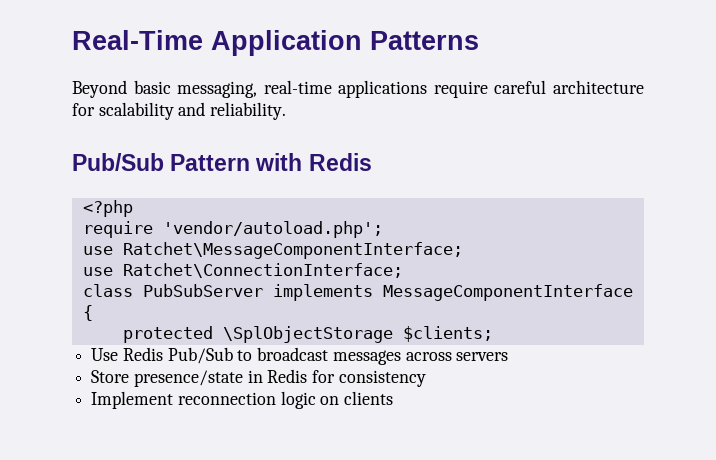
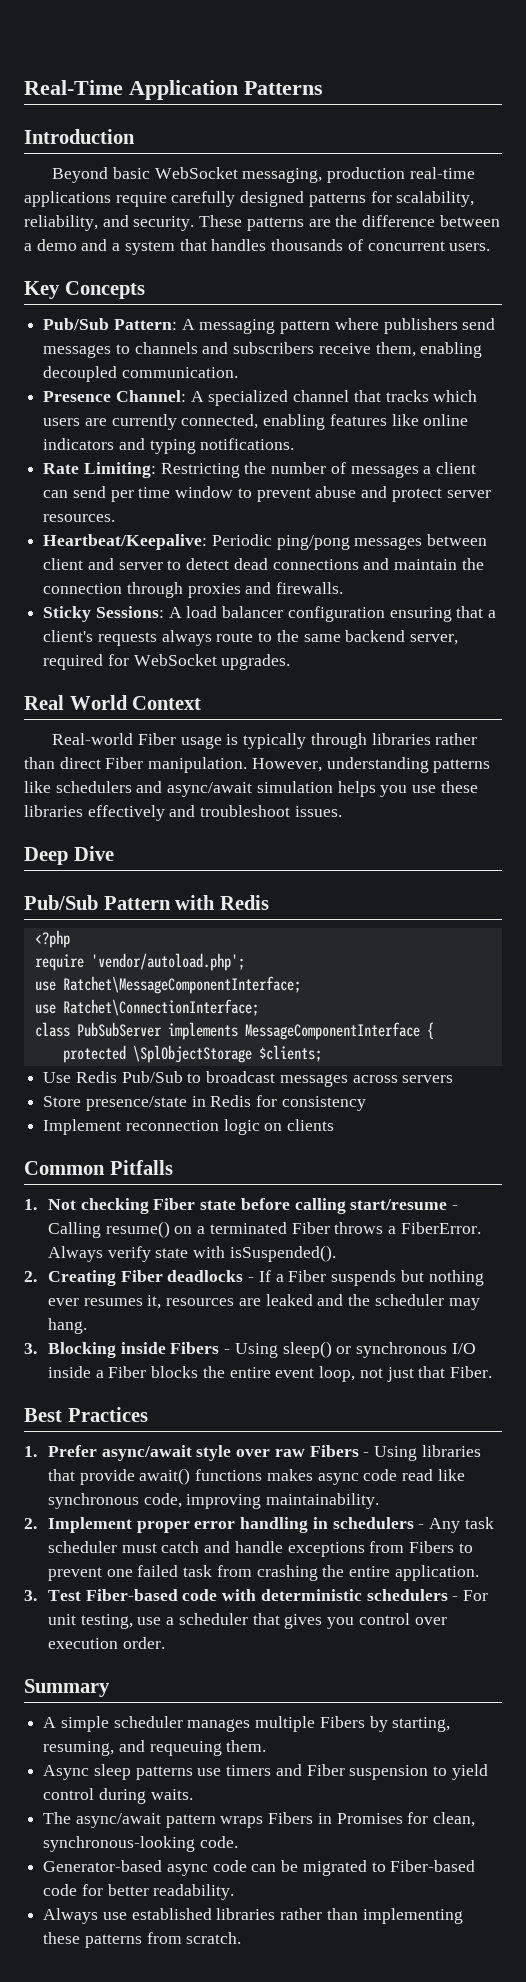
+ Introduction
- Beyond basic messaging, real-time applications require careful architecture for scalability and reliability.
+ Beyond basic WebSocket messaging, production real-time applications require carefully designed patterns for scalability, reliability, and security. These patterns are the difference between a demo and a system that handles thousands of concurrent users.
+ Key Concepts
+ Pub/Sub Pattern: A messaging pattern where publishers send messages to channels and subscribers receive them, enabling decoupled communication.
+ Presence Channel: A specialized channel that tracks which users are currently connected, enabling features like online indicators and typing notifications.
+ Rate Limiting: Restricting the number of messages a client can send per time window to prevent abuse and protect server resources.
+ Heartbeat/Keepalive: Periodic ping/pong messages between client and server to detect dead connections and maintain the connection through proxies and firewalls.
+ Sticky Sessions: A load balancer configuration ensuring that a client's requests always route to the same backend server, required for WebSocket upgrades.
+ Real World Context
+ Real-world Fiber usage is typically through libraries rather than direct Fiber manipulation. However, understanding patterns like schedulers and async/await simulation helps you use these libraries effectively and troubleshoot issues.
+ Deep Dive
+ Common Pitfalls
+ 1. Not checking Fiber state before calling start/resume - Calling resume() on a terminated Fiber throws a FiberError. Always verify state with isSuspended().
+ 2. Creating Fiber deadlocks - If a Fiber suspends but nothing ever resumes it, resources are leaked and the scheduler may hang.
+ 3. Blocking inside Fibers - Using sleep() or synchronous I/O inside a Fiber blocks the entire event loop, not just that Fiber.
+ Best Practices
+ 1. Prefer async/await style over raw Fibers - Using libraries that provide await() functions makes async code read like synchronous code, improving maintainability.
+ 2. Implement proper error handling in schedulers - Any task scheduler must catch and handle exceptions from Fibers to prevent one failed task from crashing the entire application.
+ 3. Test Fiber-based code with deterministic schedulers - For unit testing, use a scheduler that gives you control over execution order.
+ Summary
+ A simple scheduler manages multiple Fibers by starting, resuming, and requeuing them.
+ Async sleep patterns use timers and Fiber suspension to yield control during waits.
+ The async/await pattern wraps Fibers in Promises for clean, synchronous-looking code.
+ Generator-based async code can be migrated to Fiber-based code for better readability.
+ Always use established libraries rather than implementing these patterns from scratch.

